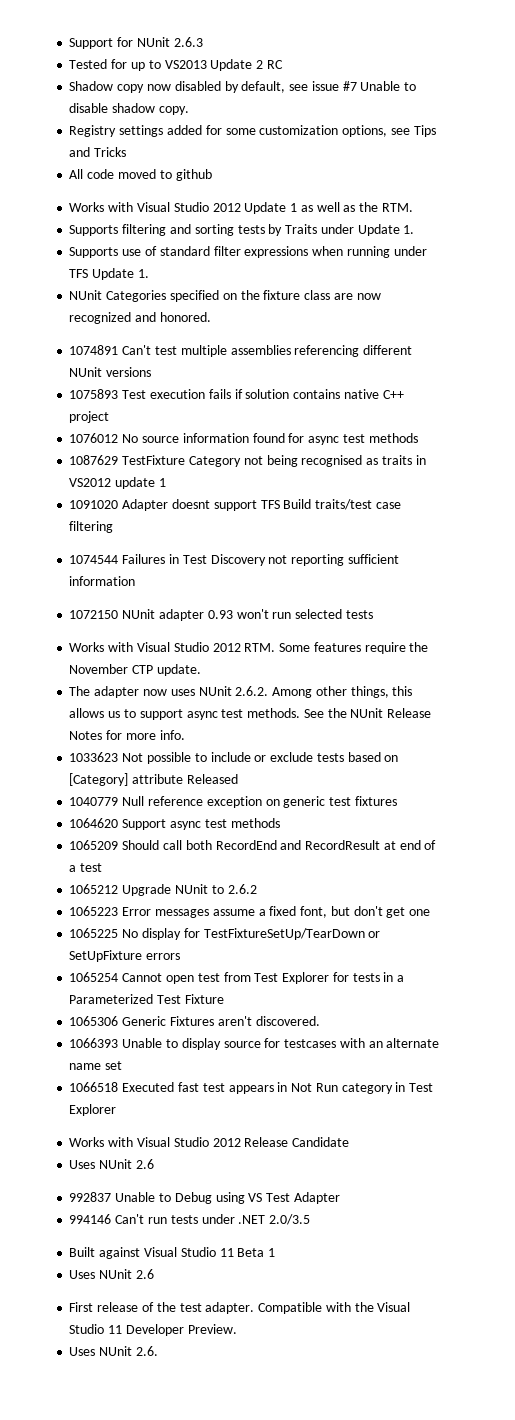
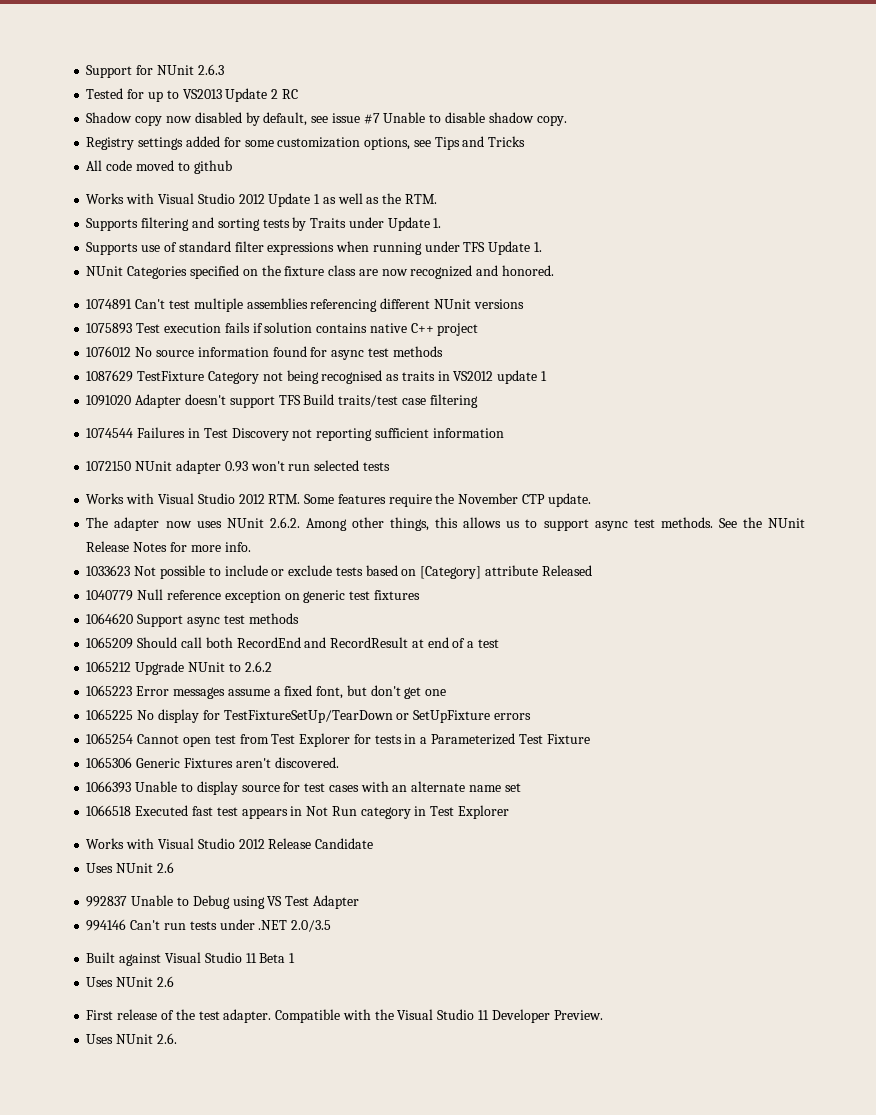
- 1091020 Adapter doesnt support TFS Build traits/test case filtering
+ 1091020 Adapter doesn't support TFS Build traits/test case filtering
- 1066393 Unable to display source for testcases with an alternate name set
+ 1066393 Unable to display source for test cases with an alternate name set

